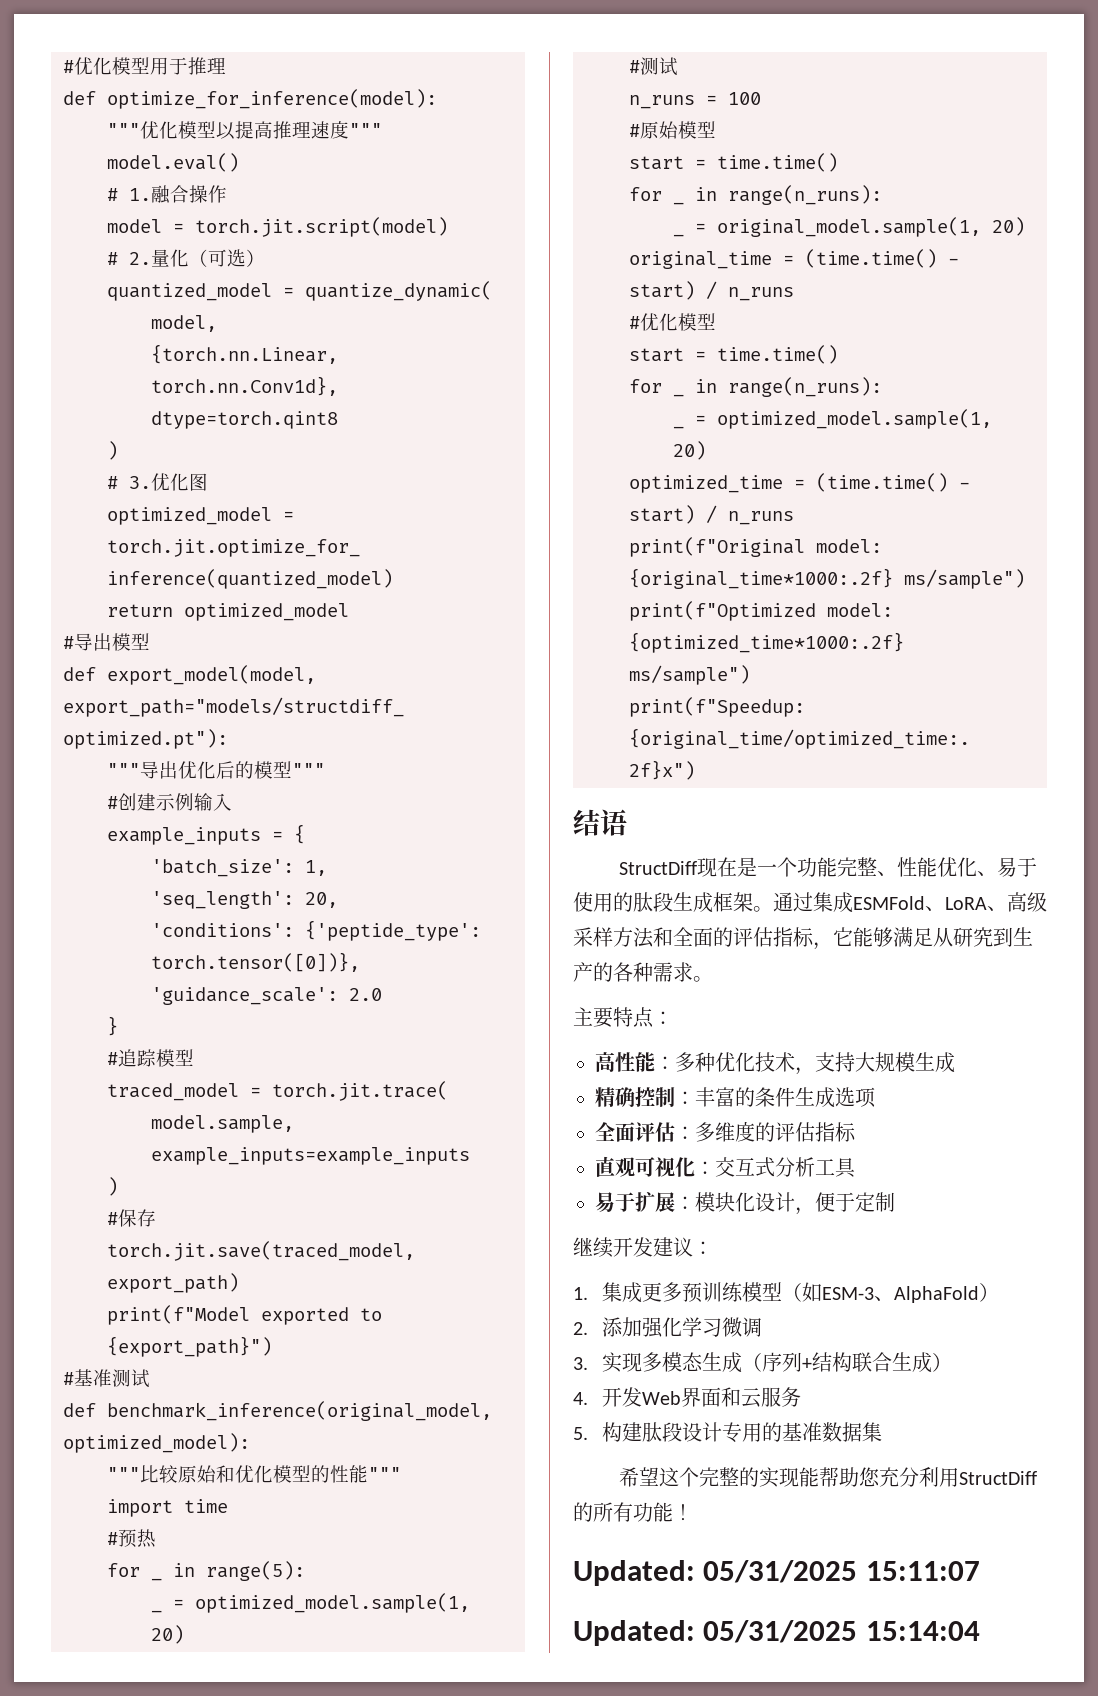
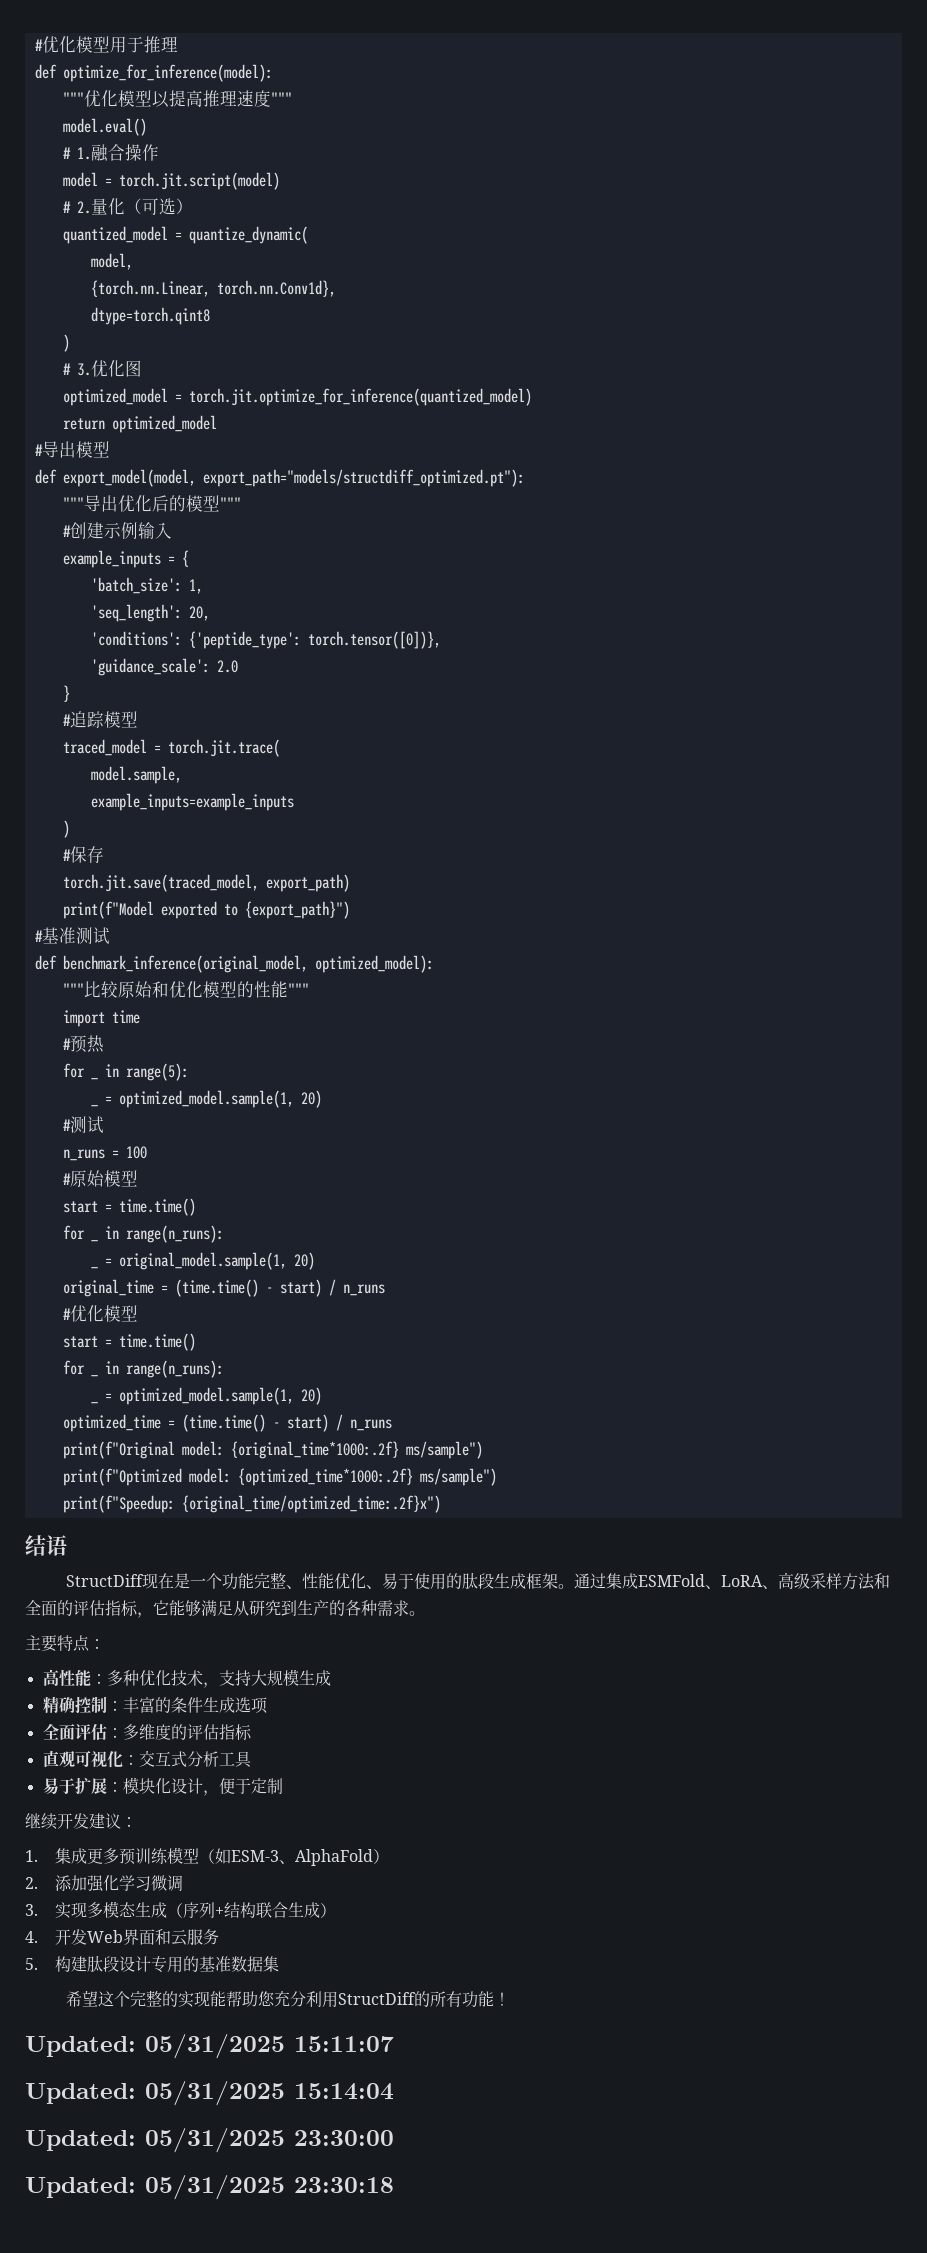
+ Updated: 05/31/2025 23:30:00
+ Updated: 05/31/2025 23:30:18

